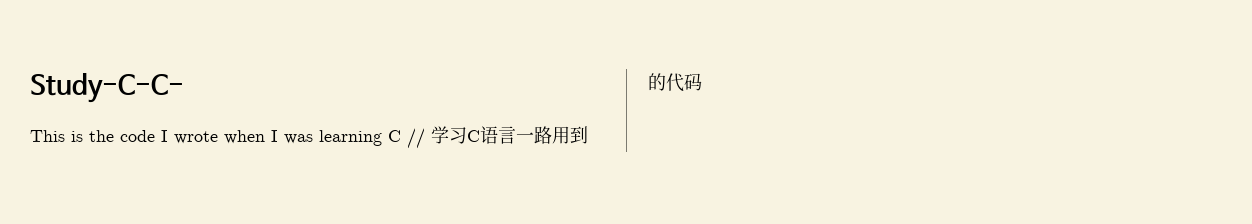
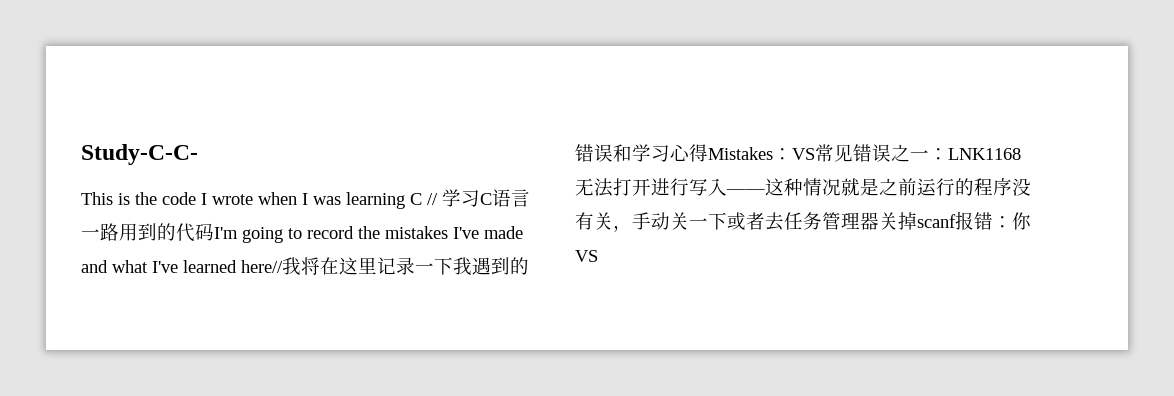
- This is the code I wrote when I was learning C // 学习C语言一路用到的代码
+ This is the code I wrote when I was learning C // 学习C语言一路用到的代码I'm going to record the mistakes I've made and what I've learned here//我将在这里记录一下我遇到的错误和学习心得Mistakes：VS常见错误之一：LNK1168无法打开进行写入——这种情况就是之前运行的程序没有关，手动关一下或者去任务管理器关掉scanf报错：你VS

